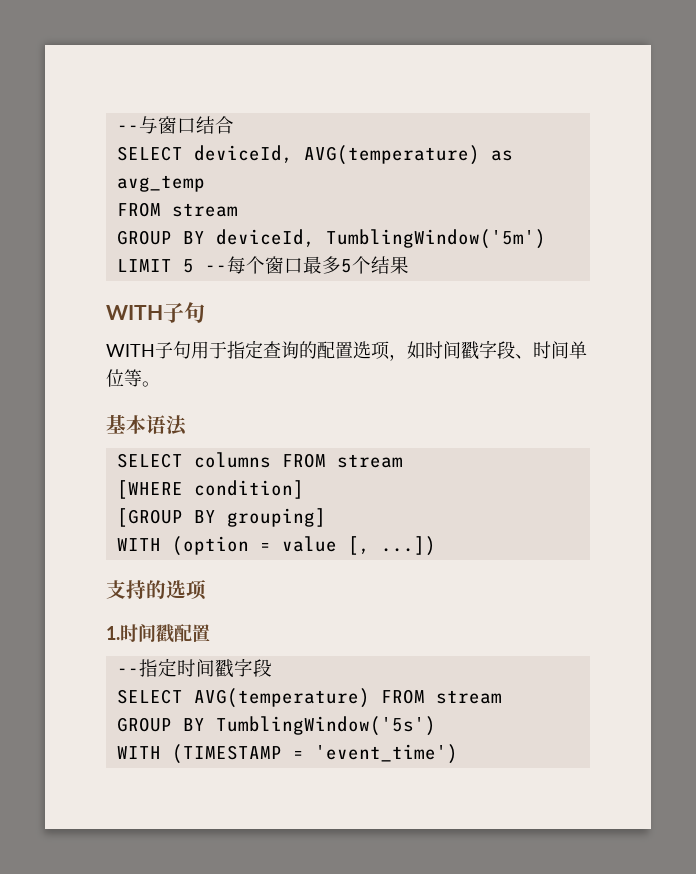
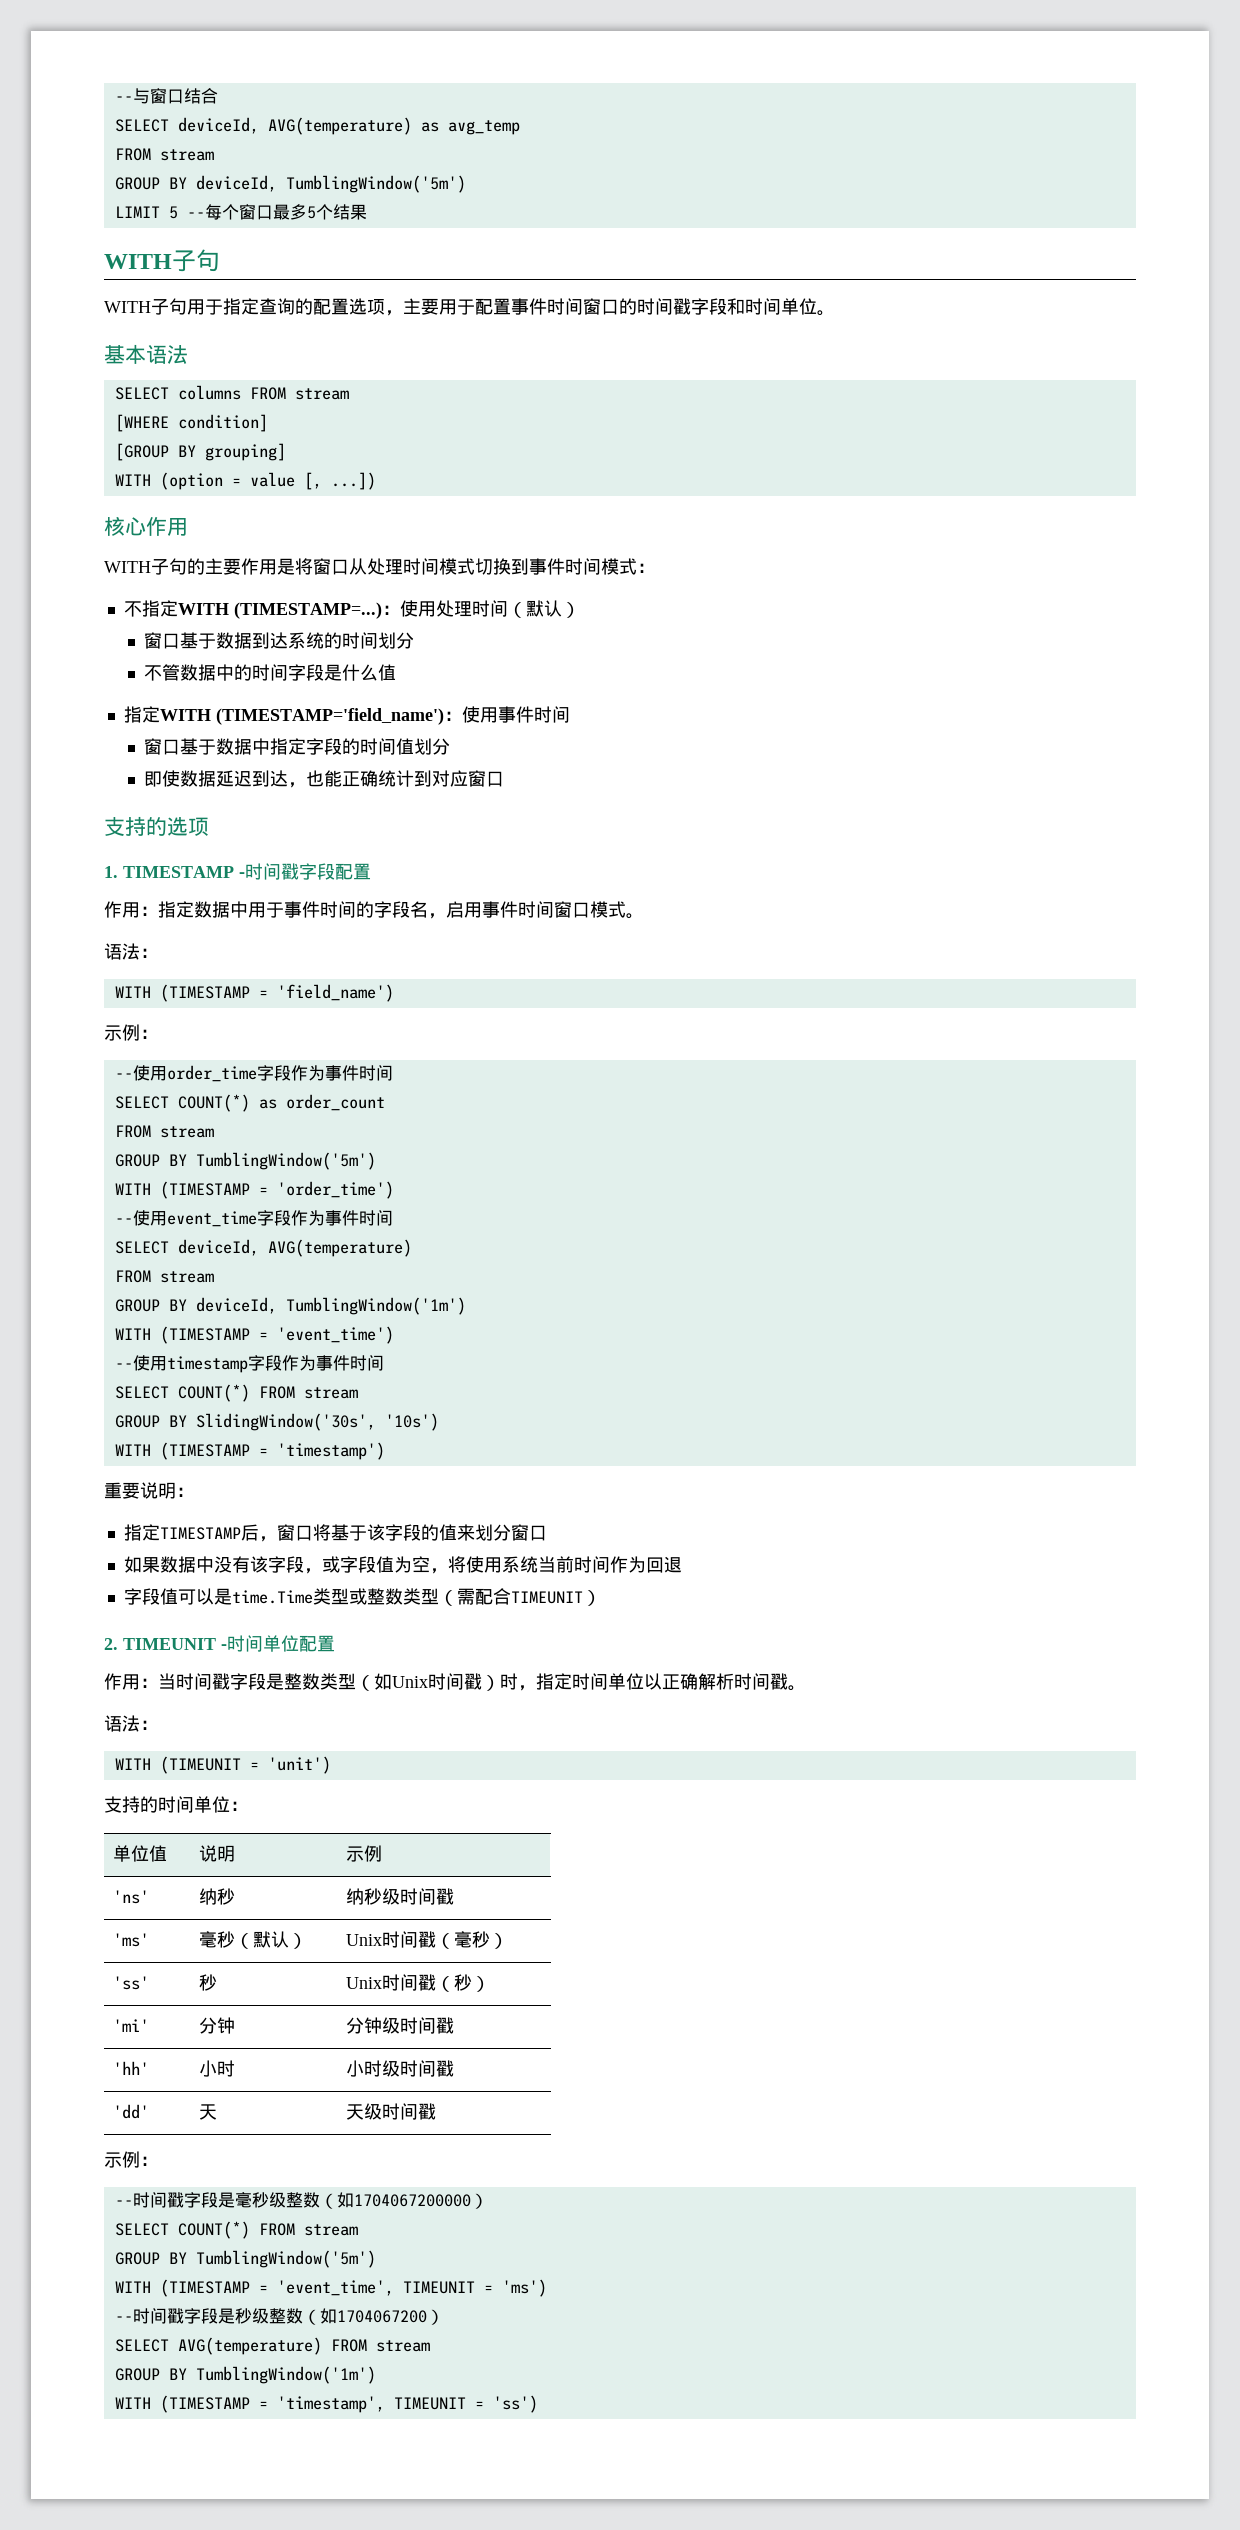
- WITH子句用于指定查询的配置选项，如时间戳字段、时间单位等。
+ WITH子句用于指定查询的配置选项，主要用于配置事件时间窗口的时间戳字段和时间单位。
+ 核心作用
+ WITH子句的主要作用是将窗口从处理时间模式切换到事件时间模式：
+ 不指定WITH (TIMESTAMP=...)：使用处理时间（默认）
+ 窗口基于数据到达系统的时间划分
+ 不管数据中的时间字段是什么值
+ 指定WITH (TIMESTAMP='field_name')：使用事件时间
+ 窗口基于数据中指定字段的时间值划分
+ 即使数据延迟到达，也能正确统计到对应窗口
  支持的选项
- 1.时间戳配置
- --指定时间戳字段
+ 1. TIMESTAMP -时间戳字段配置
+ 作用：指定数据中用于事件时间的字段名，启用事件时间窗口模式。
+ 语法：
+ WITH (TIMESTAMP = 'field_name')
+ 示例：
+ --使用order_time字段作为事件时间
+ SELECT COUNT(*) as order_count
+ FROM stream
+ GROUP BY TumblingWindow('5m')
+ WITH (TIMESTAMP = 'order_time')
+ --使用event_time字段作为事件时间
+ SELECT deviceId, AVG(temperature)
+ FROM stream
+ GROUP BY deviceId, TumblingWindow('1m')
+ WITH (TIMESTAMP = 'event_time')
+ --使用timestamp字段作为事件时间
+ SELECT COUNT(*) FROM stream
+ GROUP BY SlidingWindow('30s', '10s')
+ WITH (TIMESTAMP = 'timestamp')
+ 重要说明：
+ 指定TIMESTAMP后，窗口将基于该字段的值来划分窗口
+ 如果数据中没有该字段，或字段值为空，将使用系统当前时间作为回退
+ 字段值可以是time.Time类型或整数类型（需配合TIMEUNIT）
+ 2. TIMEUNIT -时间单位配置
+ 作用：当时间戳字段是整数类型（如Unix时间戳）时，指定时间单位以正确解析时间戳。
+ 语法：
+ WITH (TIMEUNIT = 'unit')
+ 支持的时间单位：
+ 单位值 | 说明 | 示例
+ 'ns' | 纳秒 | 纳秒级时间戳
+ 'ms' | 毫秒（默认） | Unix时间戳（毫秒）
+ 'ss' | 秒 | Unix时间戳（秒）
+ 'mi' | 分钟 | 分钟级时间戳
+ 'hh' | 小时 | 小时级时间戳
+ 'dd' | 天 | 天级时间戳
+ 示例：
+ --时间戳字段是毫秒级整数（如1704067200000）
+ SELECT COUNT(*) FROM stream
+ GROUP BY TumblingWindow('5m')
+ WITH (TIMESTAMP = 'event_time', TIMEUNIT = 'ms')
+ --时间戳字段是秒级整数（如1704067200）
- GROUP BY TumblingWindow('5s')
- WITH (TIMESTAMP = 'event_time')
+ GROUP BY TumblingWindow('1m')
+ WITH (TIMESTAMP = 'timestamp', TIMEUNIT = 'ss')

